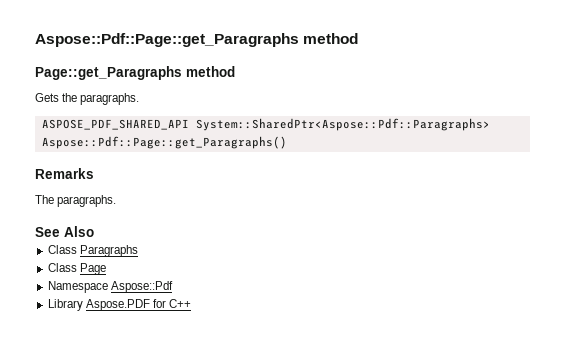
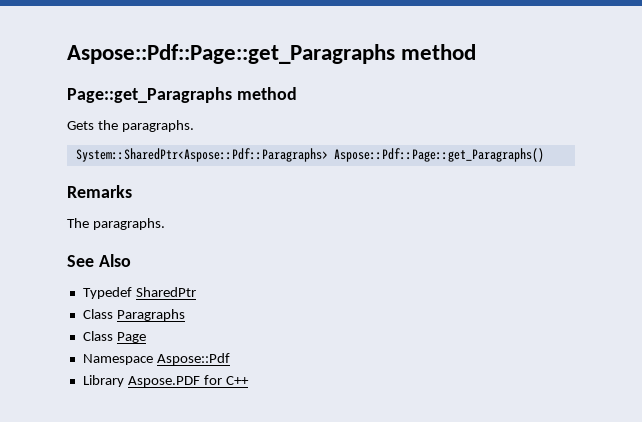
- ASPOSE_PDF_SHARED_API System::SharedPtr<Aspose::Pdf::Paragraphs> Aspose::Pdf::Page::get_Paragraphs()
+ System::SharedPtr<Aspose::Pdf::Paragraphs> Aspose::Pdf::Page::get_Paragraphs()
+ Typedef SharedPtr

